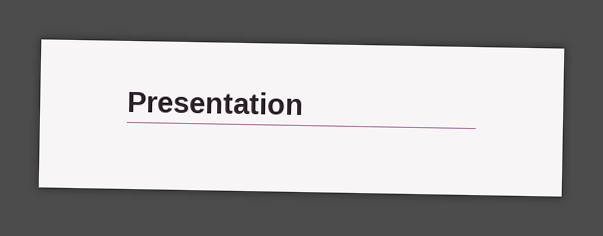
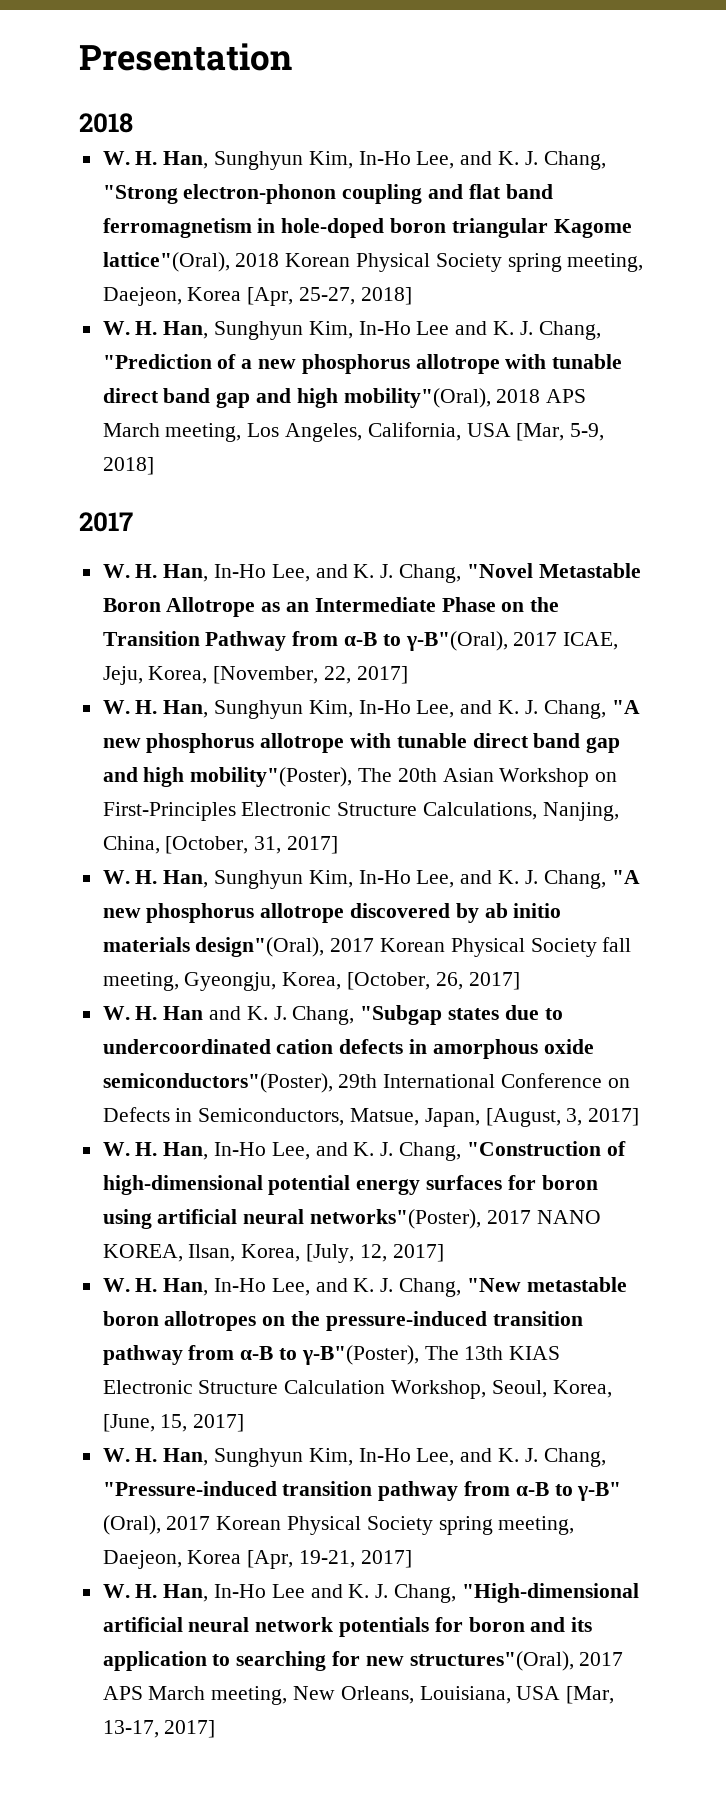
  Presentation
+ 2018
+ W. H. Han, Sunghyun Kim, In-Ho Lee, and K. J. Chang, "Strong electron-phonon coupling and flat band ferromagnetism in hole-doped boron triangular Kagome lattice"(Oral), 2018 Korean Physical Society spring meeting, Daejeon, Korea [Apr, 25-27, 2018]
+ W. H. Han, Sunghyun Kim, In-Ho Lee and K. J. Chang, "Prediction of a new phosphorus allotrope with tunable direct band gap and high mobility"(Oral), 2018 APS March meeting, Los Angeles, California, USA [Mar, 5-9, 2018]
+ 2017
+ W. H. Han, In-Ho Lee, and K. J. Chang, "Novel Metastable Boron Allotrope as an Intermediate Phase on the Transition Pathway from α-B to γ-B"(Oral), 2017 ICAE, Jeju, Korea, [November, 22, 2017]
+ W. H. Han, Sunghyun Kim, In-Ho Lee, and K. J. Chang, "A new phosphorus allotrope with tunable direct band gap and high mobility"(Poster), The 20th Asian Workshop on First-Principles Electronic Structure Calculations, Nanjing, China, [October, 31, 2017]
+ W. H. Han, Sunghyun Kim, In-Ho Lee, and K. J. Chang, "A new phosphorus allotrope discovered by ab initio materials design"(Oral), 2017 Korean Physical Society fall meeting, Gyeongju, Korea, [October, 26, 2017]
+ W. H. Han and K. J. Chang, "Subgap states due to undercoordinated cation defects in amorphous oxide semiconductors"(Poster), 29th International Conference on Defects in Semiconductors, Matsue, Japan, [August, 3, 2017]
+ W. H. Han, In-Ho Lee, and K. J. Chang, "Construction of high-dimensional potential energy surfaces for boron using artificial neural networks"(Poster), 2017 NANO KOREA, Ilsan, Korea, [July, 12, 2017]
+ W. H. Han, In-Ho Lee, and K. J. Chang, "New metastable boron allotropes on the pressure-induced transition pathway from α-B to γ-B"(Poster), The 13th KIAS Electronic Structure Calculation Workshop, Seoul, Korea, [June, 15, 2017]
+ W. H. Han, Sunghyun Kim, In-Ho Lee, and K. J. Chang, "Pressure-induced transition pathway from α-B to γ-B" (Oral), 2017 Korean Physical Society spring meeting, Daejeon, Korea [Apr, 19-21, 2017]
+ W. H. Han, In-Ho Lee and K. J. Chang, "High-dimensional artificial neural network potentials for boron and its application to searching for new structures"(Oral), 2017 APS March meeting, New Orleans, Louisiana, USA [Mar, 13-17, 2017]

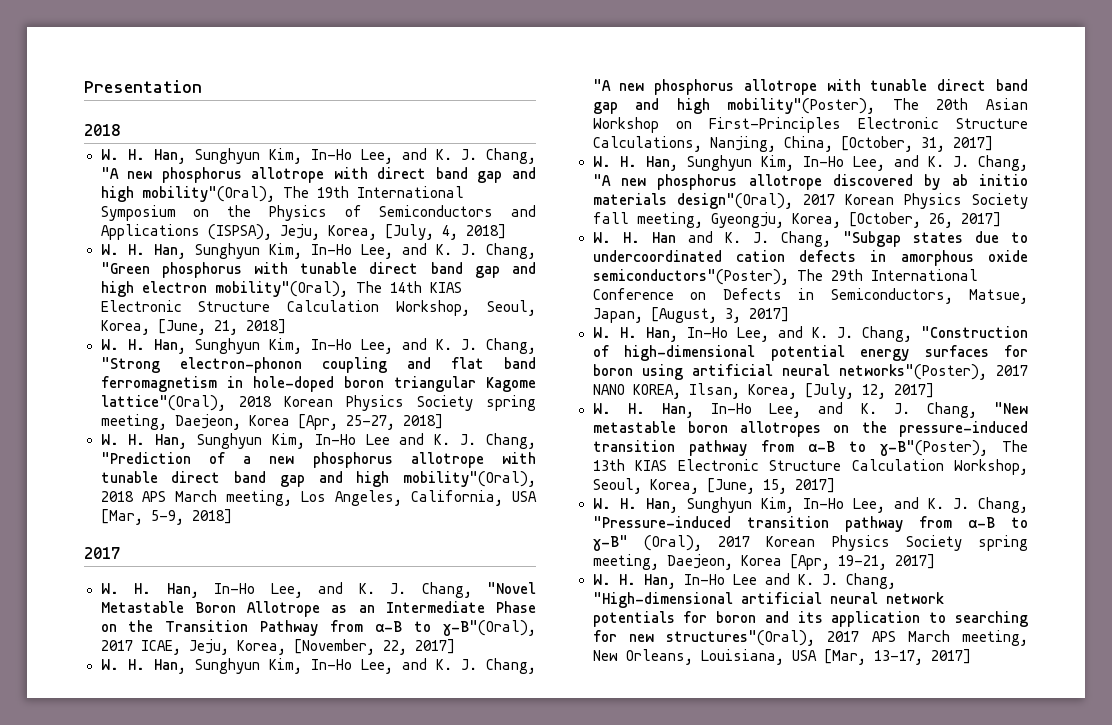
+ W. H. Han, Sunghyun Kim, In-Ho Lee, and K. J. Chang, "A new phosphorus allotrope with direct band gap and high mobility"(Oral), The 19th International Symposium on the Physics of Semiconductors and Applications (ISPSA), Jeju, Korea, [July, 4, 2018]
+ W. H. Han, Sunghyun Kim, In-Ho Lee, and K. J. Chang, "Green phosphorus with tunable direct band gap and high electron mobility"(Oral), The 14th KIAS Electronic Structure Calculation Workshop, Seoul, Korea, [June, 21, 2018]
- W. H. Han, Sunghyun Kim, In-Ho Lee, and K. J. Chang, "Strong electron-phonon coupling and flat band ferromagnetism in hole-doped boron triangular Kagome lattice"(Oral), 2018 Korean Physical Society spring meeting, Daejeon, Korea [Apr, 25-27, 2018]
+ W. H. Han, Sunghyun Kim, In-Ho Lee, and K. J. Chang, "Strong electron-phonon coupling and flat band ferromagnetism in hole-doped boron triangular Kagome lattice"(Oral), 2018 Korean Physics Society spring meeting, Daejeon, Korea [Apr, 25-27, 2018]
- W. H. Han, Sunghyun Kim, In-Ho Lee, and K. J. Chang, "A new phosphorus allotrope discovered by ab initio materials design"(Oral), 2017 Korean Physical Society fall meeting, Gyeongju, Korea, [October, 26, 2017]
+ W. H. Han, Sunghyun Kim, In-Ho Lee, and K. J. Chang, "A new phosphorus allotrope discovered by ab initio materials design"(Oral), 2017 Korean Physics Society fall meeting, Gyeongju, Korea, [October, 26, 2017]
- W. H. Han and K. J. Chang, "Subgap states due to undercoordinated cation defects in amorphous oxide semiconductors"(Poster), 29th International Conference on Defects in Semiconductors, Matsue, Japan, [August, 3, 2017]
+ W. H. Han and K. J. Chang, "Subgap states due to undercoordinated cation defects in amorphous oxide semiconductors"(Poster), The 29th International Conference on Defects in Semiconductors, Matsue, Japan, [August, 3, 2017]
- W. H. Han, Sunghyun Kim, In-Ho Lee, and K. J. Chang, "Pressure-induced transition pathway from α-B to γ-B" (Oral), 2017 Korean Physical Society spring meeting, Daejeon, Korea [Apr, 19-21, 2017]
+ W. H. Han, Sunghyun Kim, In-Ho Lee, and K. J. Chang, "Pressure-induced transition pathway from α-B to γ-B" (Oral), 2017 Korean Physics Society spring meeting, Daejeon, Korea [Apr, 19-21, 2017]

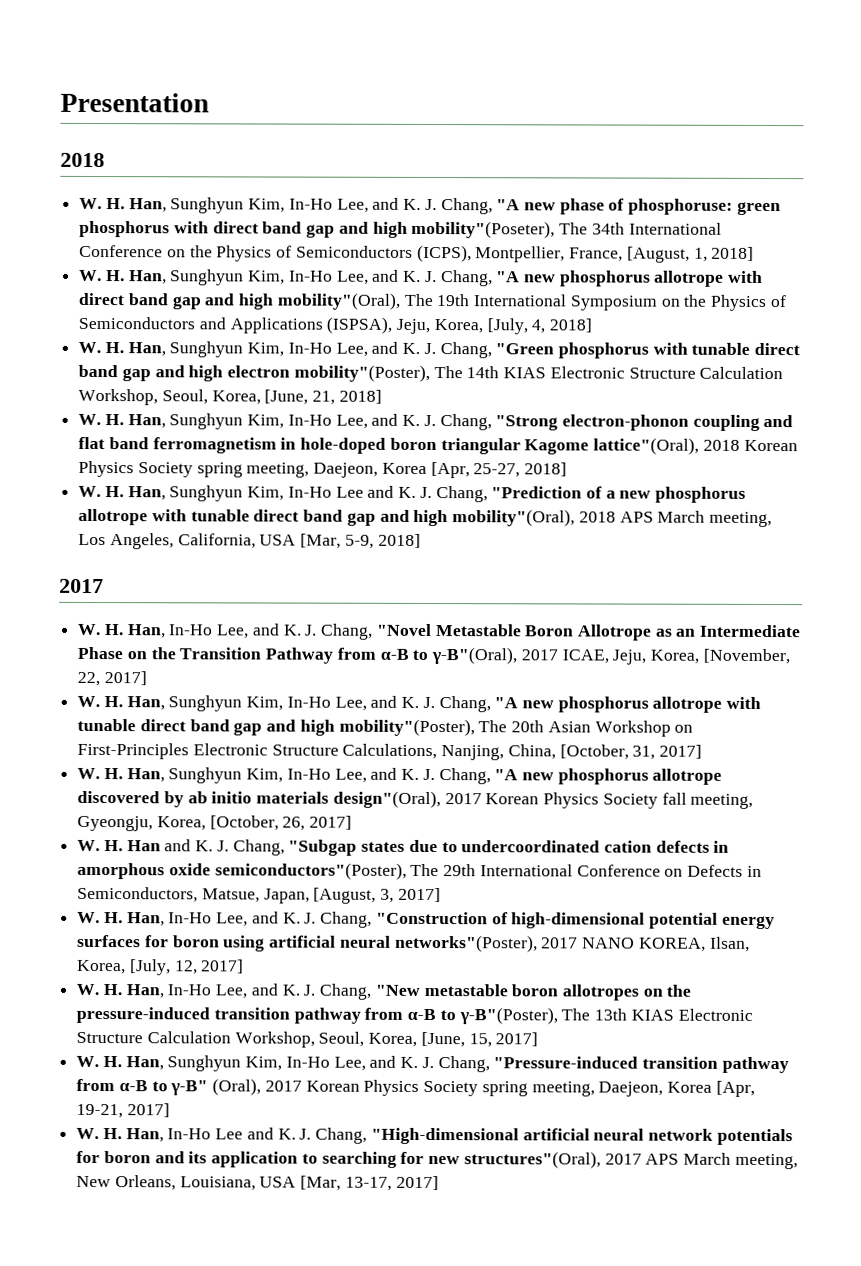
+ W. H. Han, Sunghyun Kim, In-Ho Lee, and K. J. Chang, "A new phase of phosphoruse: green phosphorus with direct band gap and high mobility"(Poseter), The 34th International Conference on the Physics of Semiconductors (ICPS), Montpellier, France, [August, 1, 2018]
- W. H. Han, Sunghyun Kim, In-Ho Lee, and K. J. Chang, "Green phosphorus with tunable direct band gap and high electron mobility"(Oral), The 14th KIAS Electronic Structure Calculation Workshop, Seoul, Korea, [June, 21, 2018]
+ W. H. Han, Sunghyun Kim, In-Ho Lee, and K. J. Chang, "Green phosphorus with tunable direct band gap and high electron mobility"(Poster), The 14th KIAS Electronic Structure Calculation Workshop, Seoul, Korea, [June, 21, 2018]

